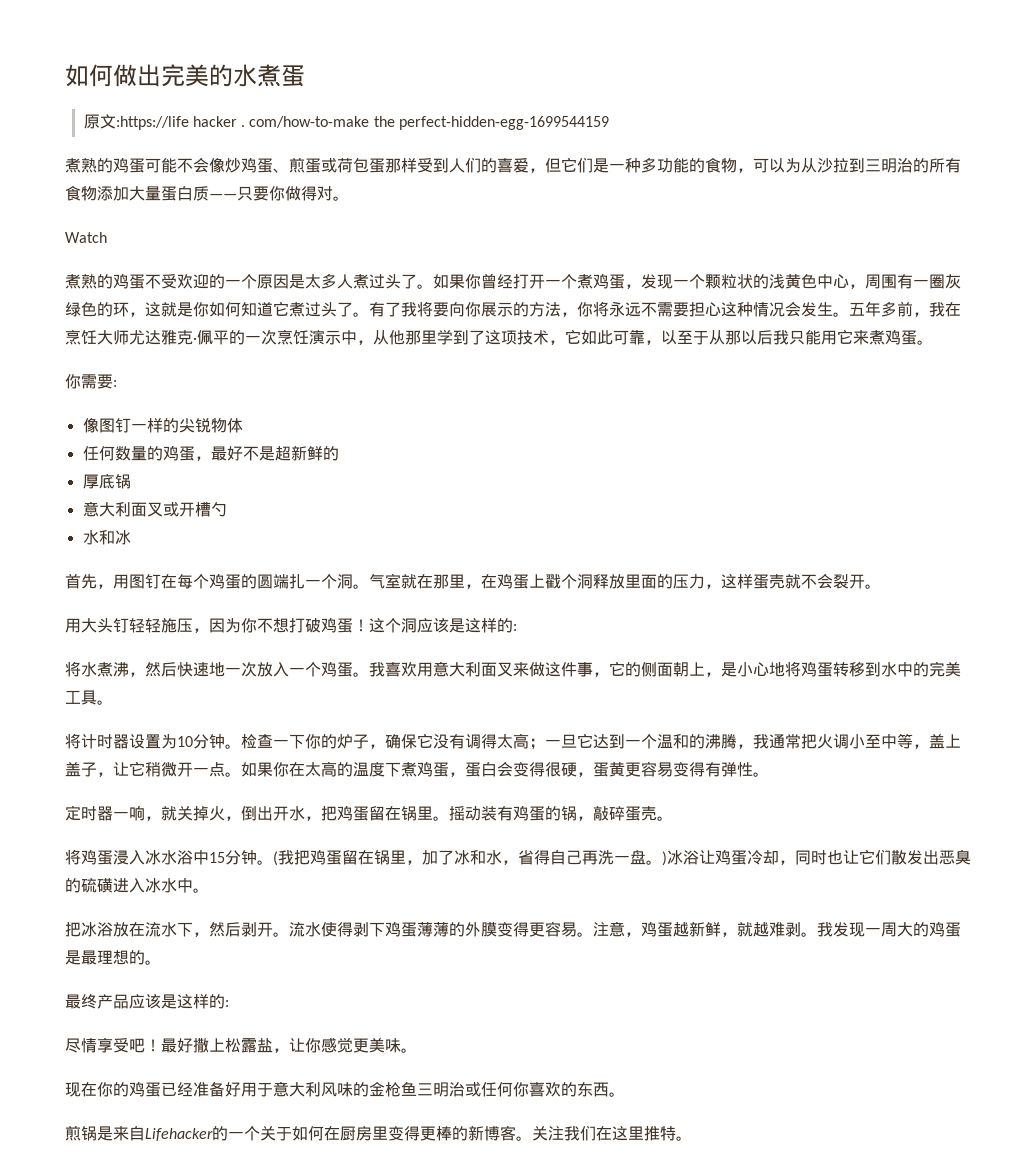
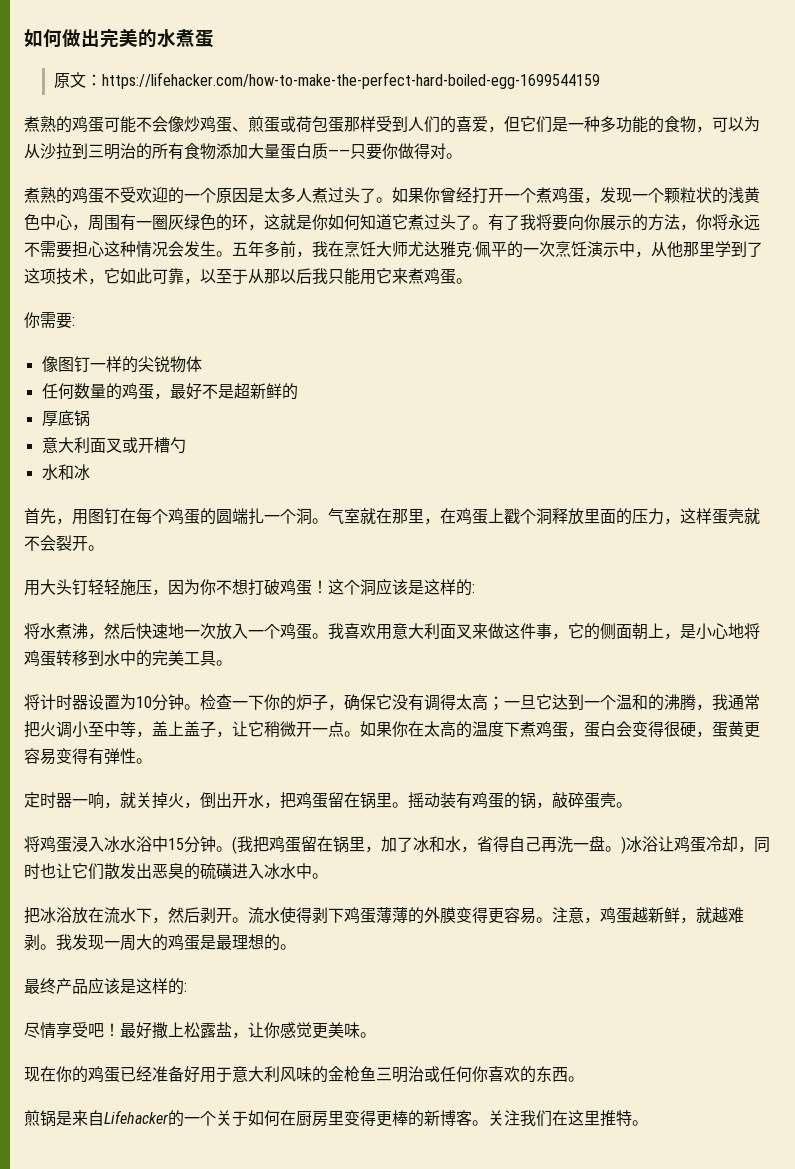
- 原文:https://life hacker . com/how-to-make the perfect-hidden-egg-1699544159
+ 原文：https://lifehacker.com/how-to-make-the-perfect-hard-boiled-egg-1699544159
- Watch

